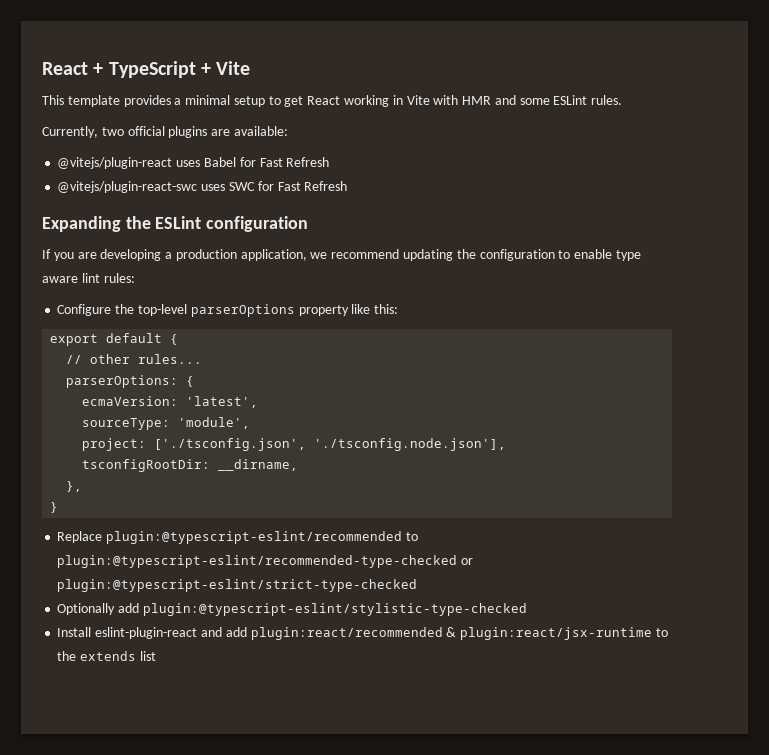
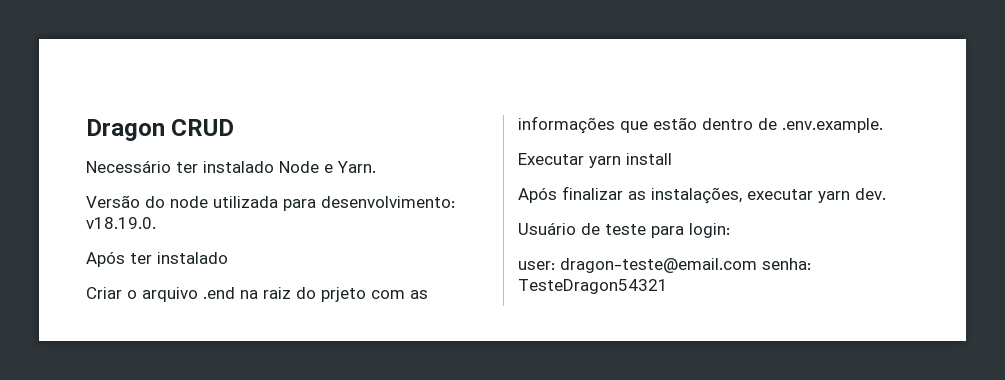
- React + TypeScript + Vite
- This template provides a minimal setup to get React working in Vite with HMR and some ESLint rules.
- Currently, two official plugins are available:
- @vitejs/plugin-react uses Babel for Fast Refresh
- @vitejs/plugin-react-swc uses SWC for Fast Refresh
- Expanding the ESLint configuration
- If you are developing a production application, we recommend updating the configuration to enable type aware lint rules:
- Configure the top-level parserOptions property like this:
- export default {
- // other rules...
- parserOptions: {
- ecmaVersion: 'latest',
- sourceType: 'module',
- project: ['./tsconfig.json', './tsconfig.node.json'],
- tsconfigRootDir: __dirname,
- },
- }
- Replace plugin:@typescript-eslint/recommended to plugin:@typescript-eslint/recommended-type-checked or plugin:@typescript-eslint/strict-type-checked
- Optionally add plugin:@typescript-eslint/stylistic-type-checked
- Install eslint-plugin-react and add plugin:react/recommended & plugin:react/jsx-runtime to the extends list
+ Dragon CRUD
+ Necessário ter instalado Node e Yarn.
+ Versão do node utilizada para desenvolvimento: v18.19.0.
+ Após ter instalado
+ Criar o arquivo .end na raiz do prjeto com as informações que estão dentro de .env.example.
+ Executar yarn install
+ Após finalizar as instalações, executar yarn dev.
+ Usuário de teste para login:
+ user: dragon-teste@email.com senha: TesteDragon54321

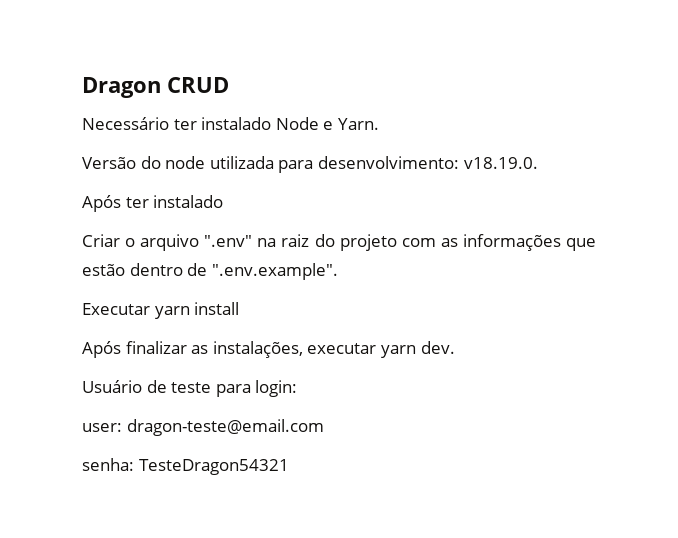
- Criar o arquivo .end na raiz do prjeto com as informações que estão dentro de .env.example.
+ Criar o arquivo ".env" na raiz do projeto com as informações que estão dentro de ".env.example".
- user: dragon-teste@email.com senha: TesteDragon54321
+ user: dragon-teste@email.com
+ senha: TesteDragon54321

